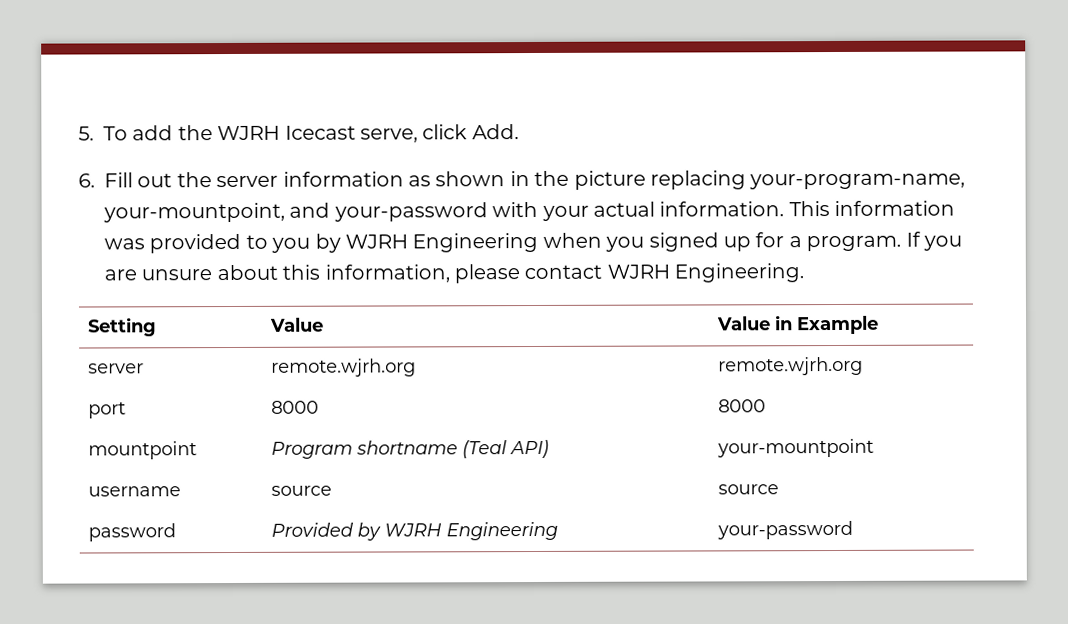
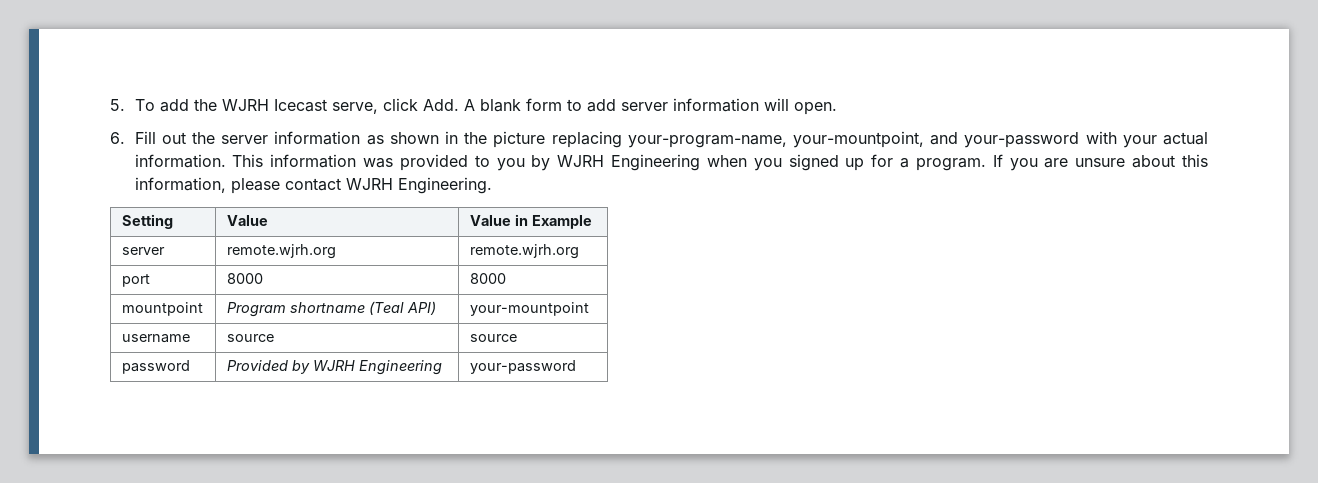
- 5. To add the WJRH Icecast serve, click Add.
+ 5. To add the WJRH Icecast serve, click Add. A blank form to add server information will open.

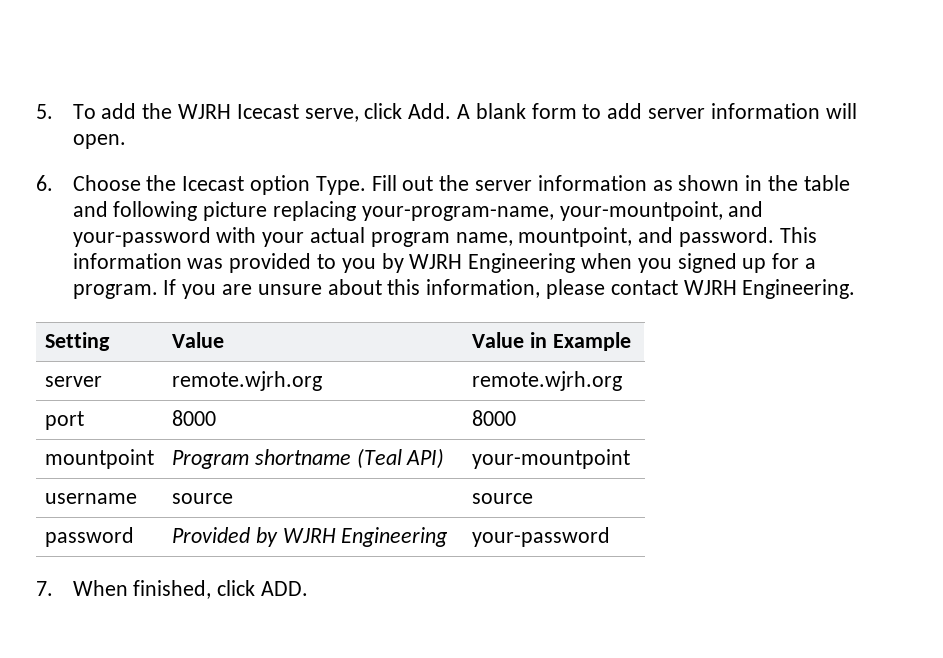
- 6. Fill out the server information as shown in the picture replacing your-program-name, your-mountpoint, and your-password with your actual information.
+ 6. Choose the Icecast option Type. Fill out the server information as shown in the table and following picture replacing your-program-name, your-mountpoint, and your-password with your actual program name, mountpoint, and password.
+ 7. When finished, click ADD.

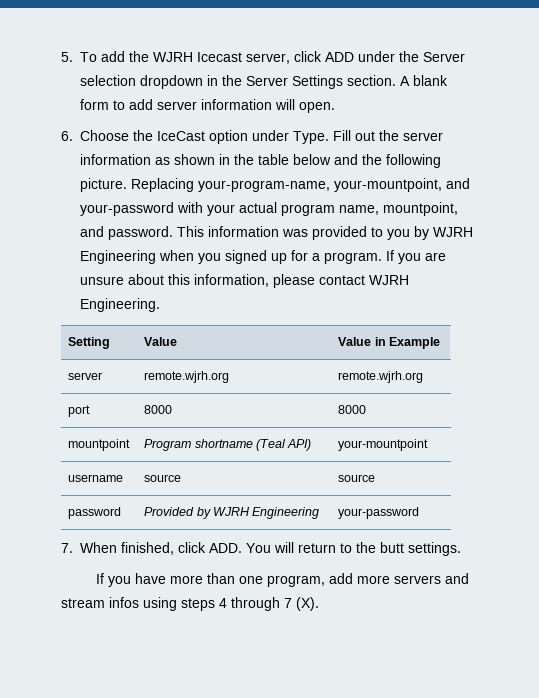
- 5. To add the WJRH Icecast serve, click Add. A blank form to add server information will open.
+ 5. To add the WJRH Icecast server, click ADD under the Server selection dropdown in the Server Settings section. A blank form to add server information will open.
- 6. Choose the Icecast option Type.
+ 6. Choose the IceCast option under Type.
- Fill out the server information as shown in the table and following picture replacing your-program-name, your-mountpoint, and your-password with your actual program name, mountpoint, and password.
+ Fill out the server information as shown in the table below and the following picture. Replacing your-program-name, your-mountpoint, and your-password with your actual program name, mountpoint, and password.
- 7. When finished, click ADD.
+ 7. When finished, click ADD. You will return to the butt settings.
+ If you have more than one program, add more servers and stream infos using steps 4 through 7 (X).

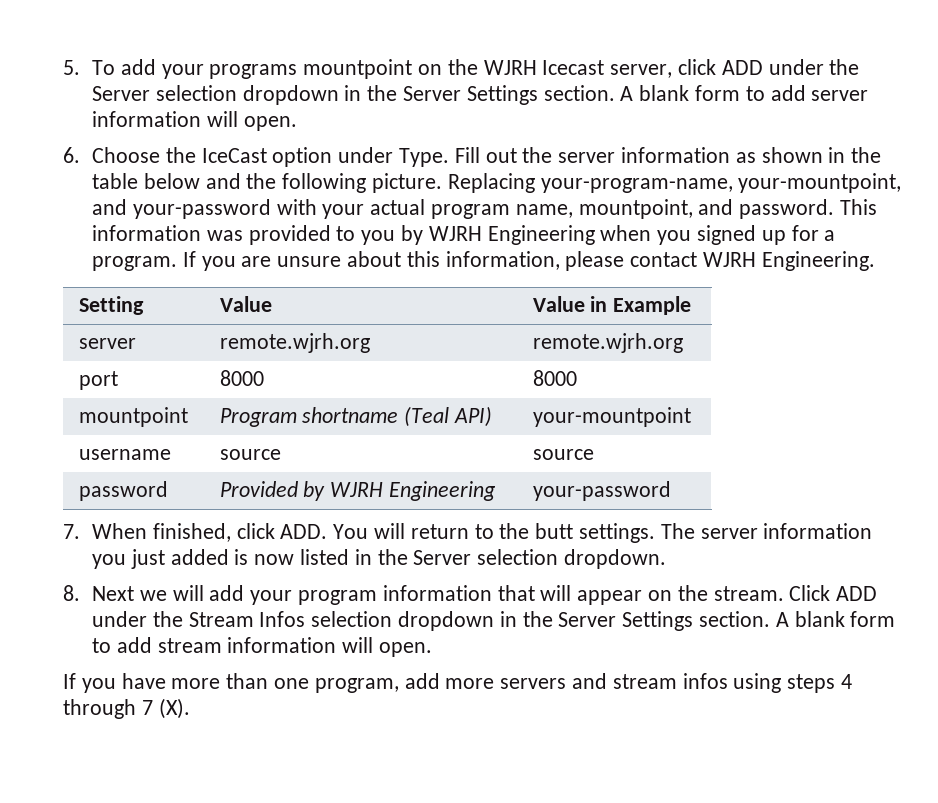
- 5. To add the WJRH Icecast server, click ADD under the Server selection dropdown in the Server Settings section.
+ 5. To add your programs mountpoint on the WJRH Icecast server, click ADD under the Server selection dropdown in the Server Settings section.
+ The server information you just added is now listed in the Server selection dropdown.
+ 8. Next we will add your program information that will appear on the stream. Click ADD under the Stream Infos selection dropdown in the Server Settings section. A blank form to add stream information will open.

